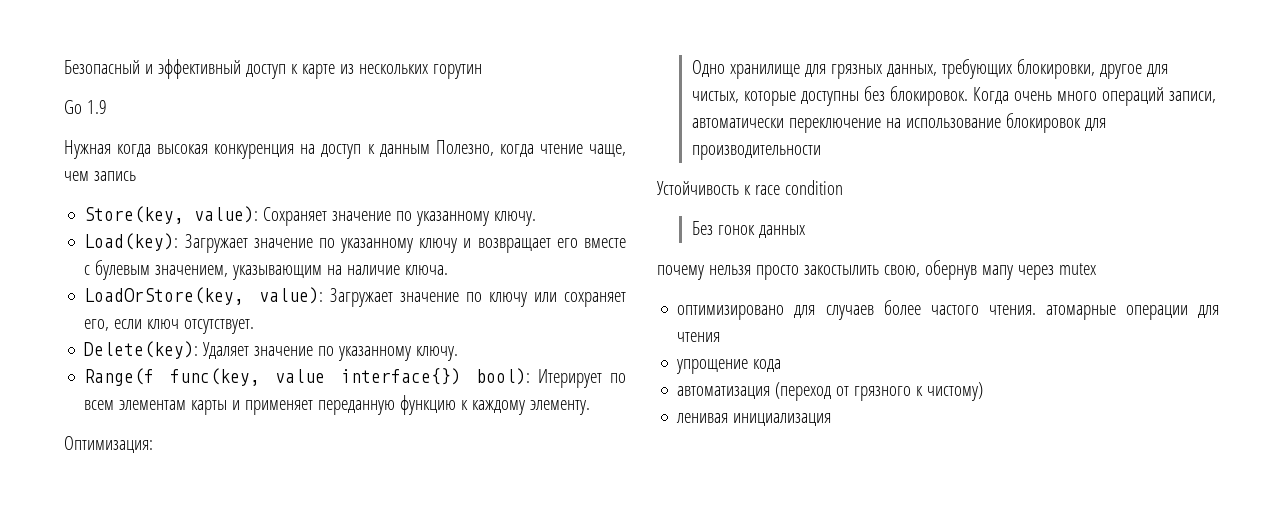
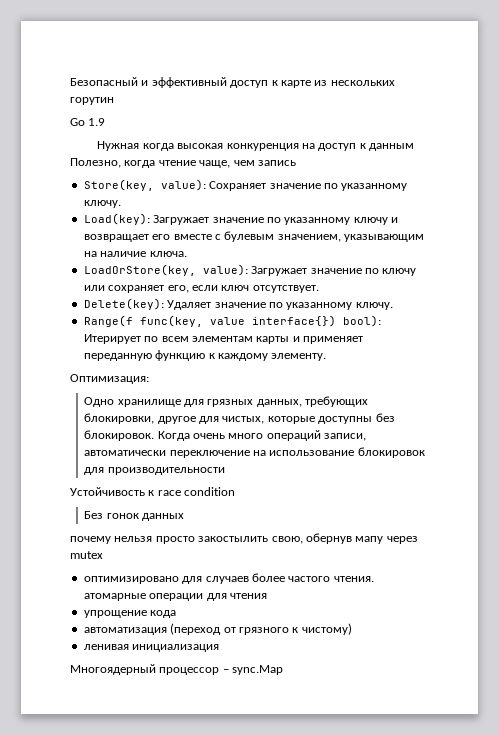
+ Многоядерный процессор – sync.Map

